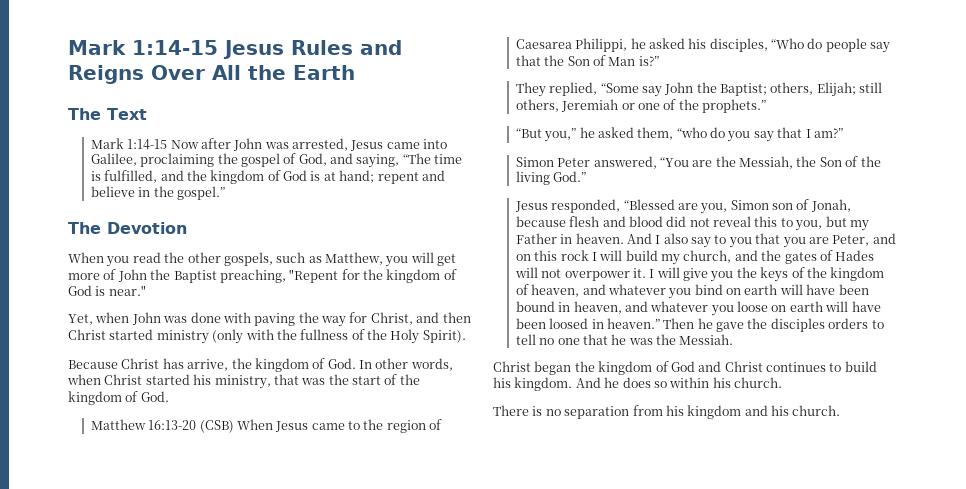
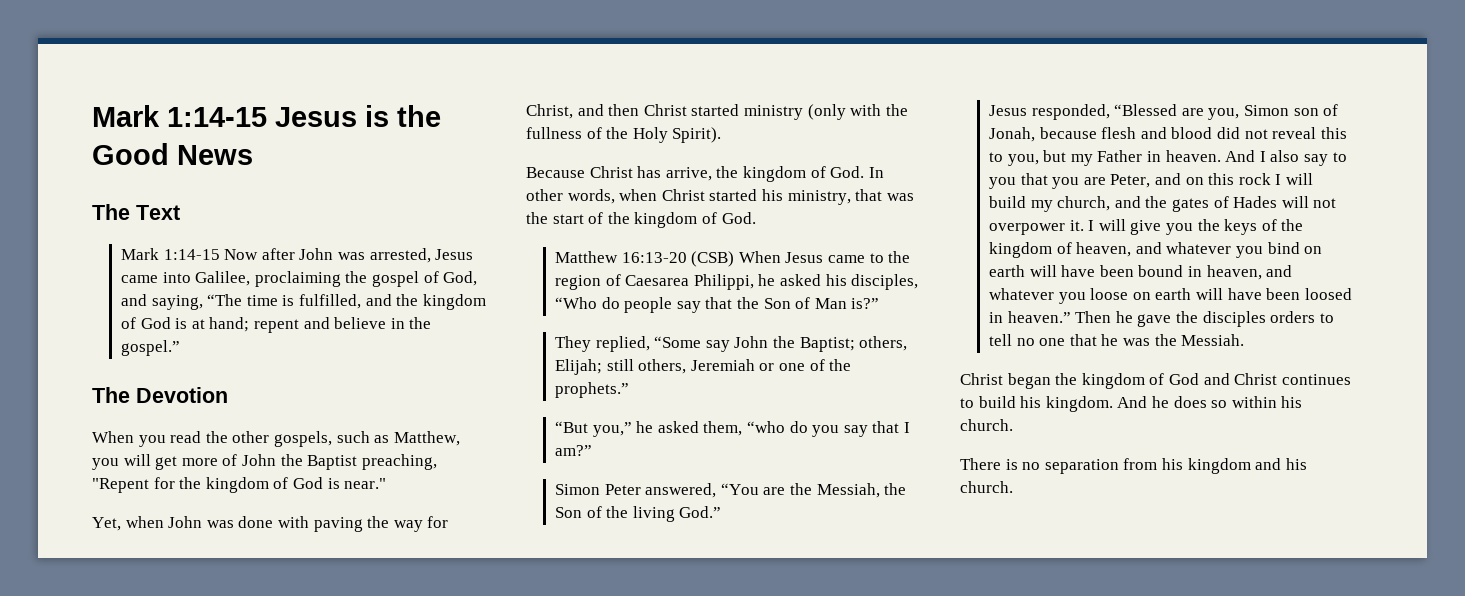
- Mark 1:14-15 Jesus Rules and Reigns Over All the Earth
+ Mark 1:14-15 Jesus is the Good News

